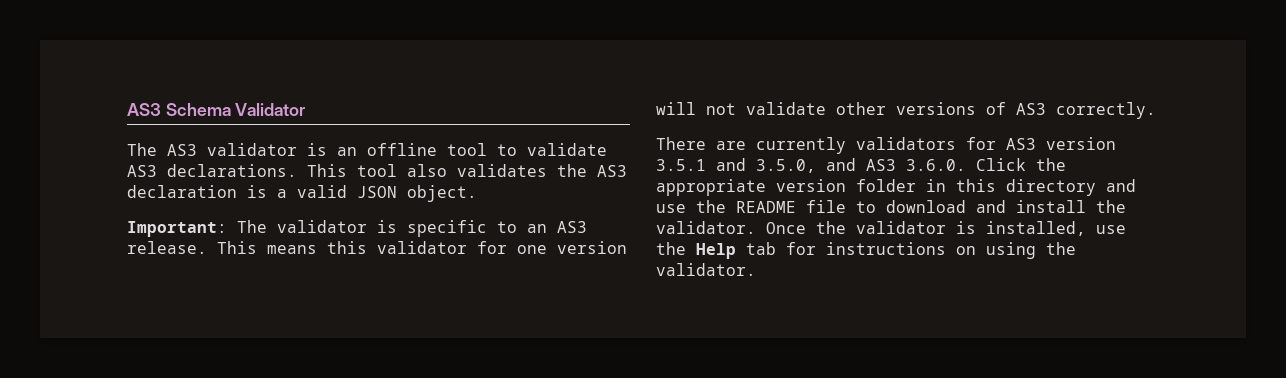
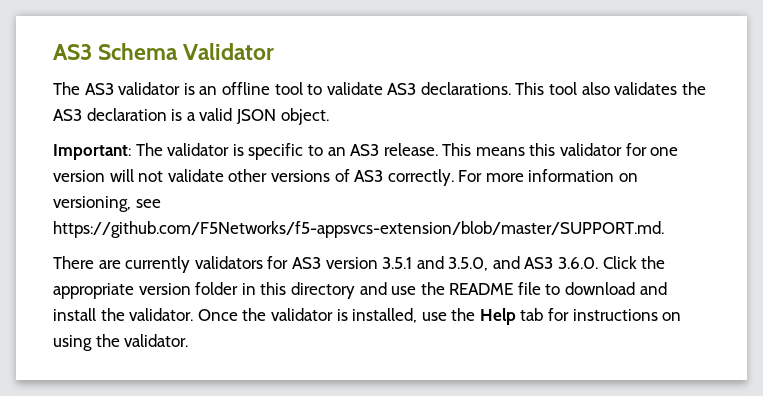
+ For more information on versioning, see https://github.com/F5Networks/f5-appsvcs-extension/blob/master/SUPPORT.md.

